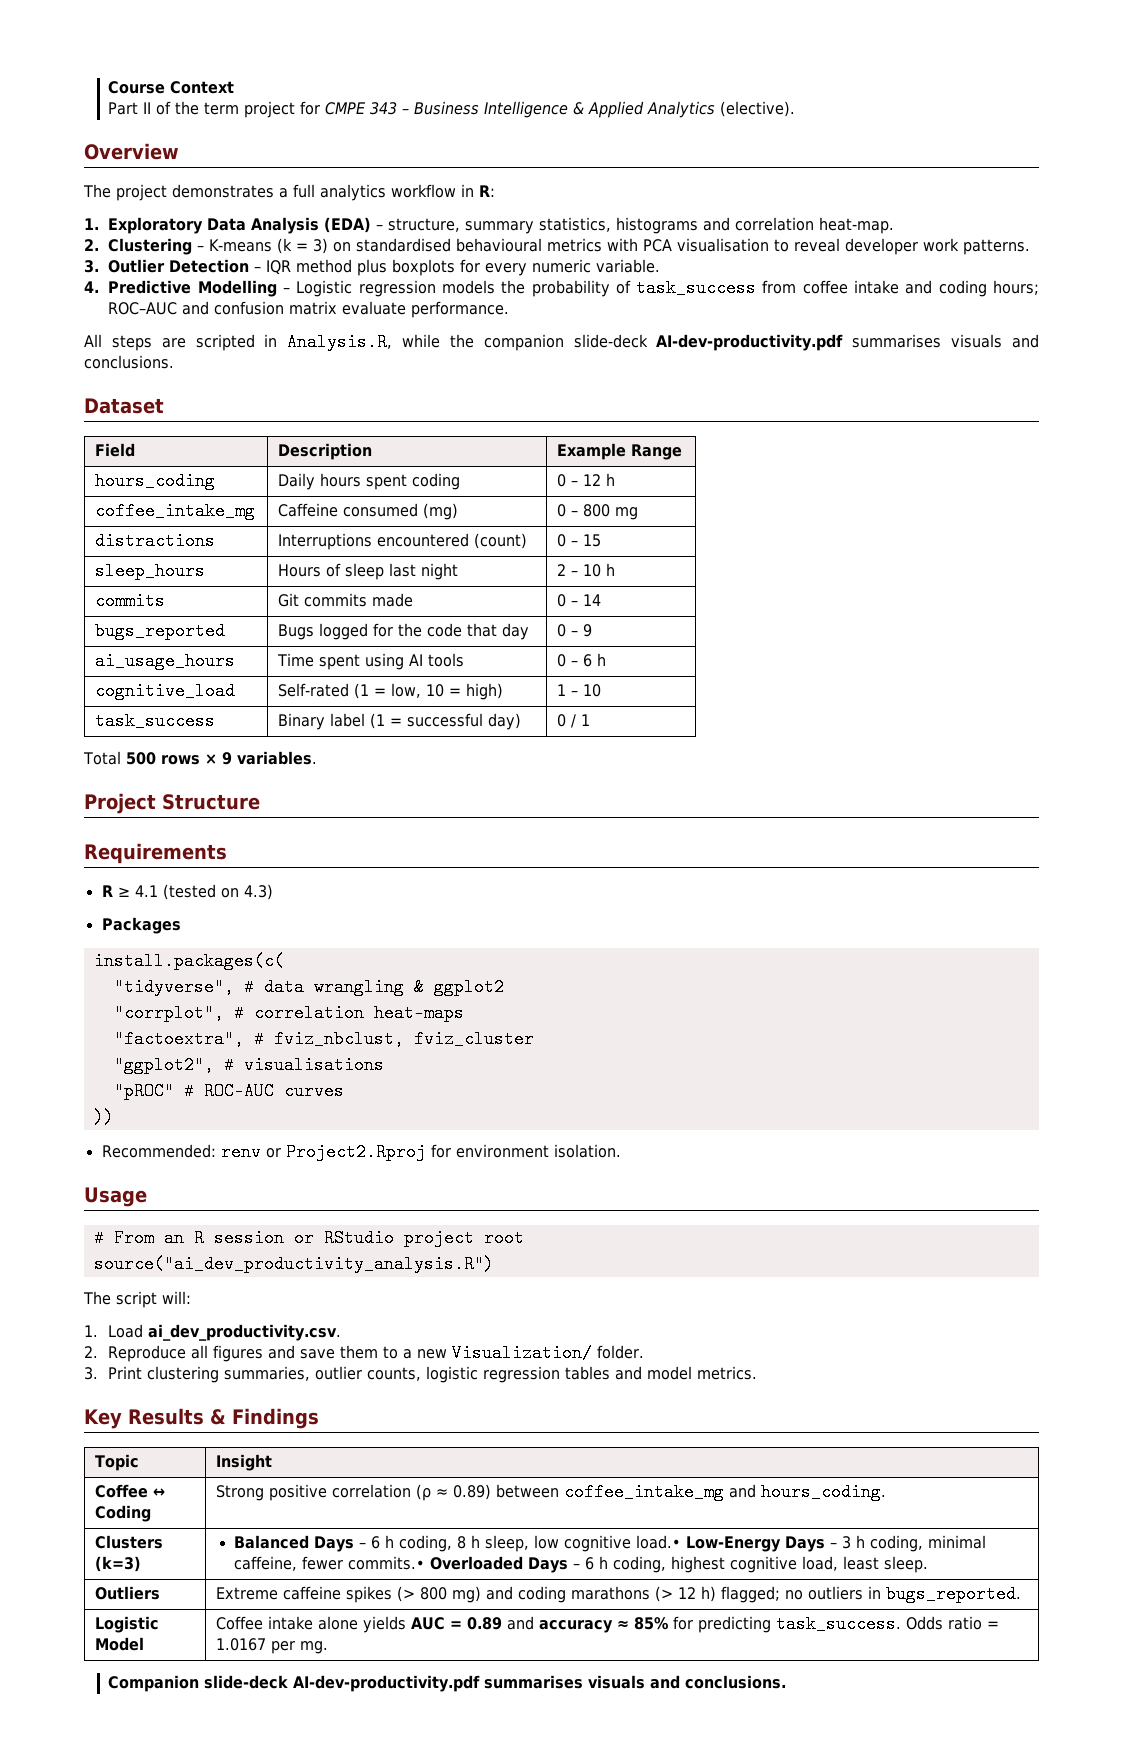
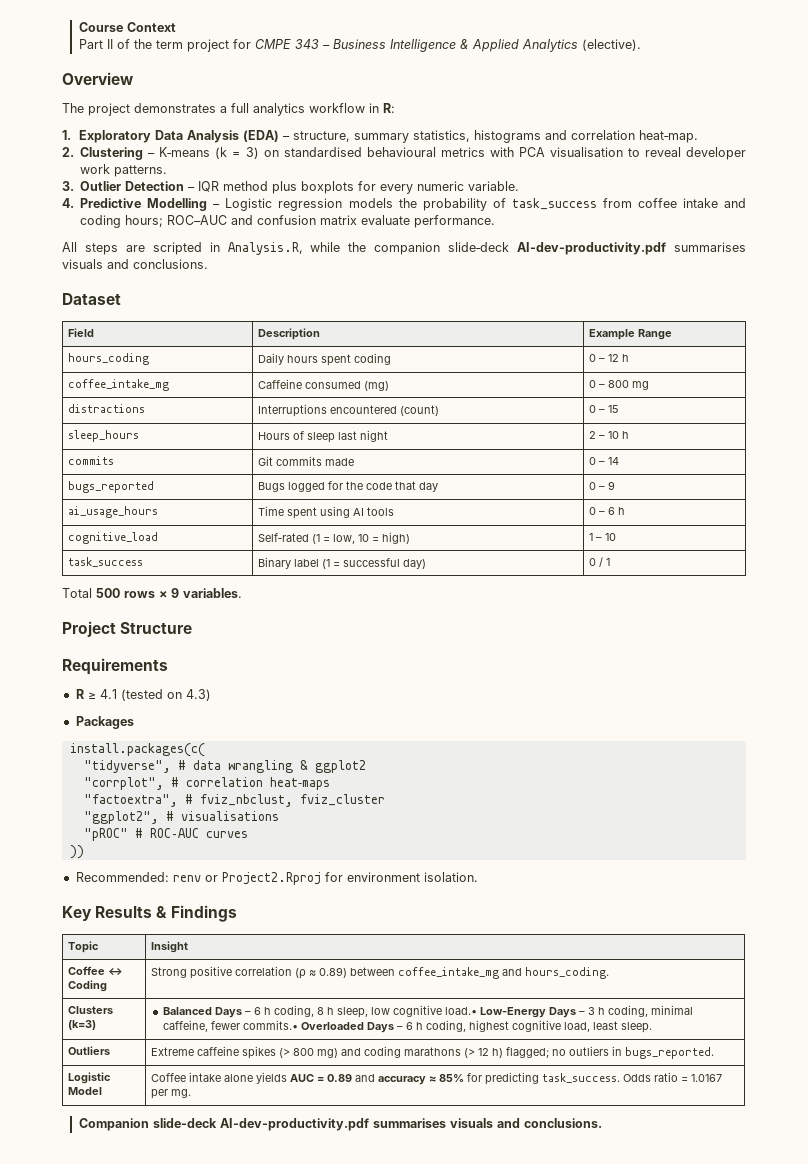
- Usage
- # From an R session or RStudio project root
- source("ai_dev_productivity_analysis.R")
- The script will:
- 1. Load ai_dev_productivity.csv.
- 2. Reproduce all figures and save them to a new Visualization/ folder.
- 3. Print clustering summaries, outlier counts, logistic regression tables and model metrics.

